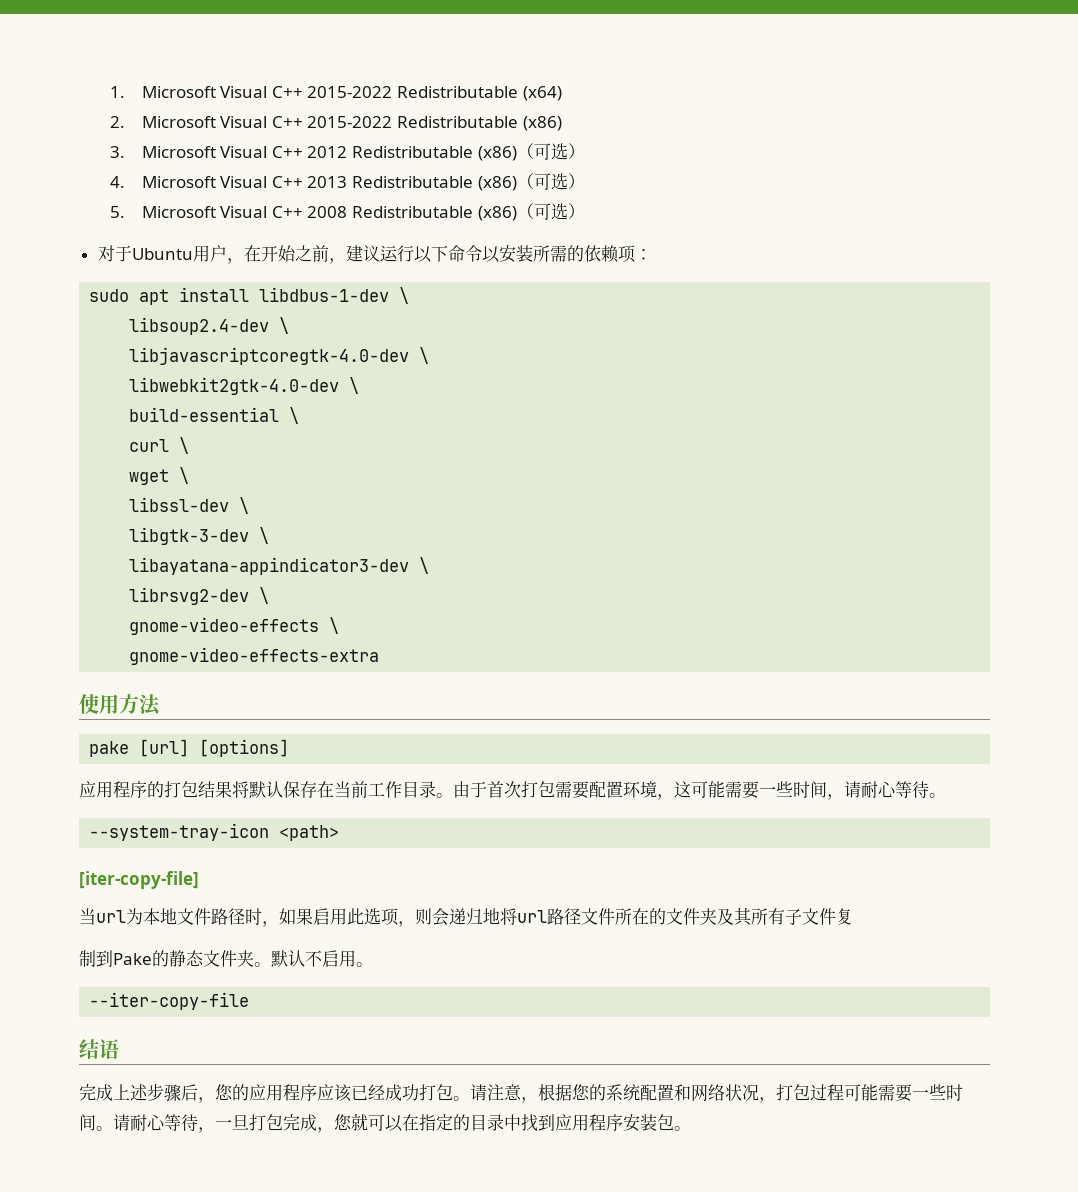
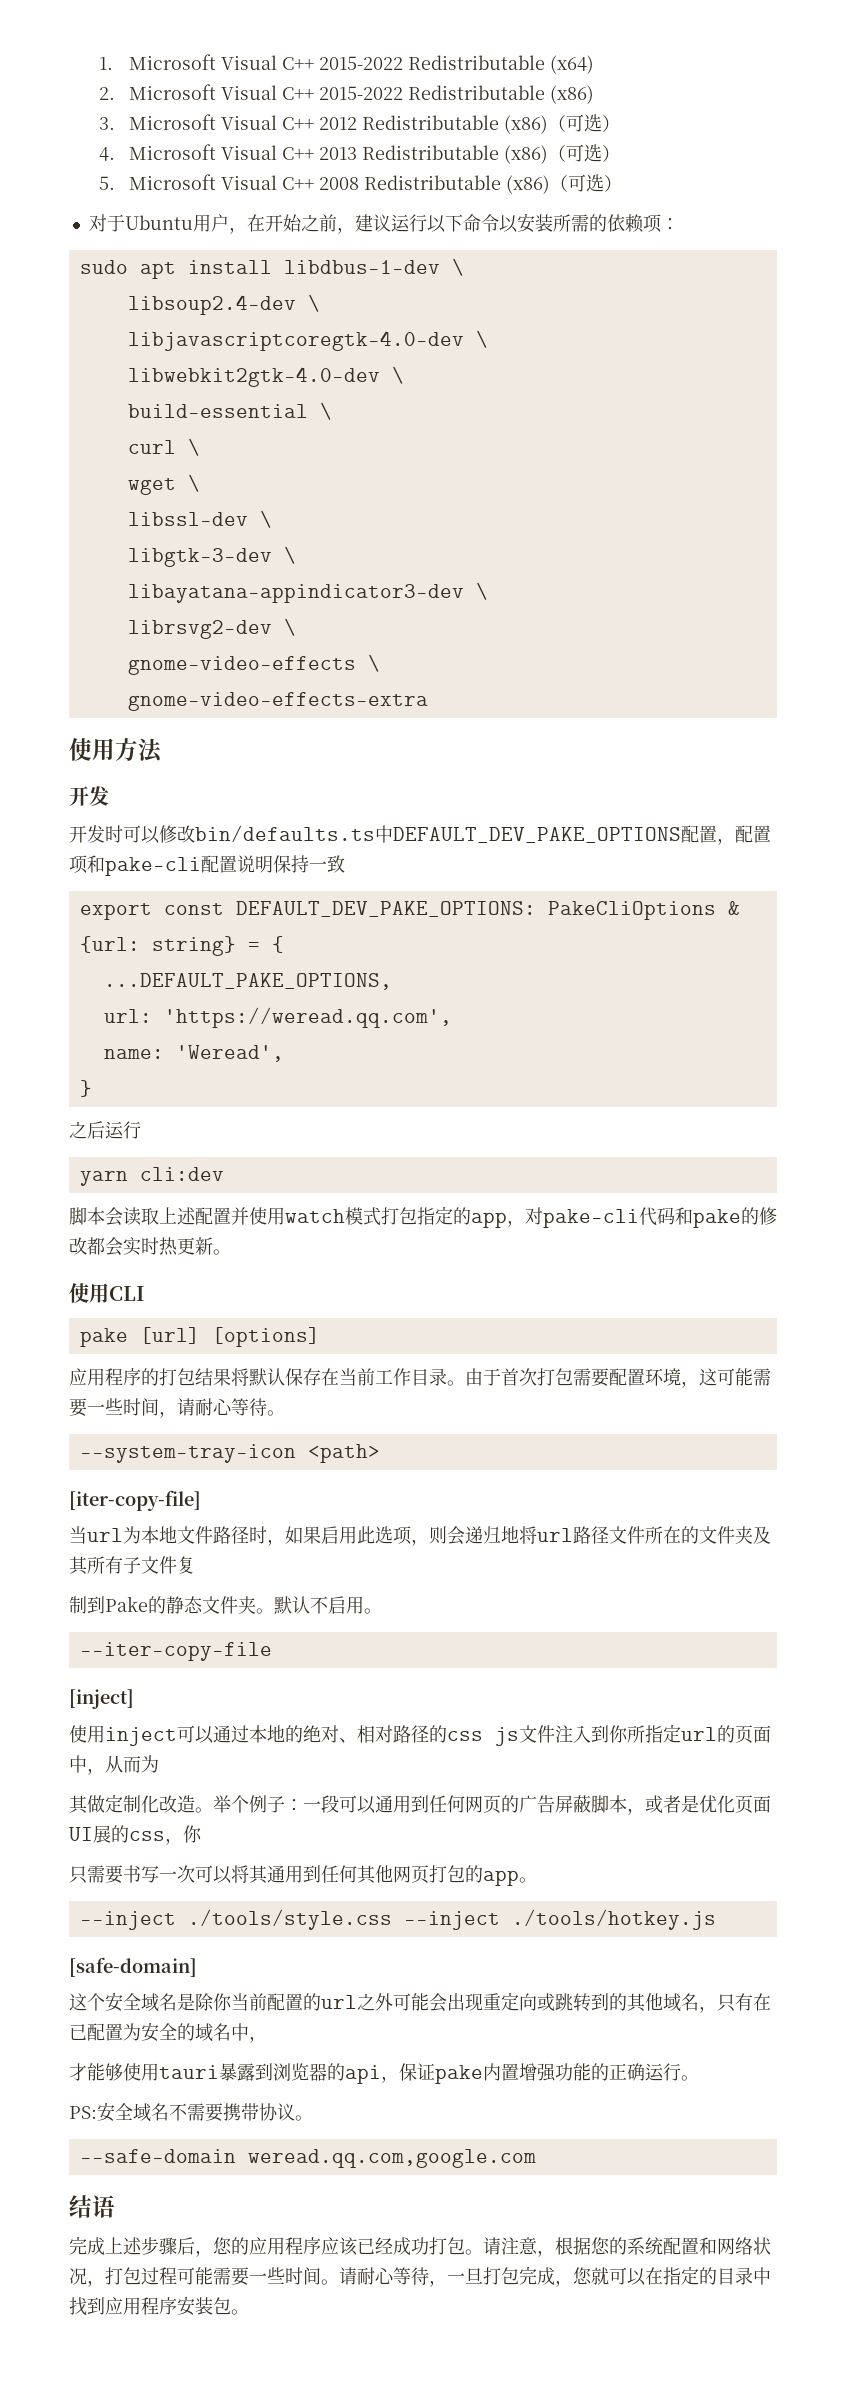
  使用方法
+ 开发
+ 开发时可以修改bin/defaults.ts中DEFAULT_DEV_PAKE_OPTIONS配置，配置项和pake-cli配置说明保持一致
+ export const DEFAULT_DEV_PAKE_OPTIONS: PakeCliOptions & {url: string} = {
+ ...DEFAULT_PAKE_OPTIONS,
+ url: 'https://weread.qq.com',
+ name: 'Weread',
+ }
+ 之后运行
+ yarn cli:dev
+ 脚本会读取上述配置并使用watch模式打包指定的app，对pake-cli代码和pake的修改都会实时热更新。
+ 使用CLI
+ [inject]
+ 使用inject可以通过本地的绝对、相对路径的css js文件注入到你所指定url的页面中，从而为
+ 其做定制化改造。举个例子：一段可以通用到任何网页的广告屏蔽脚本，或者是优化页面UI展的css，你
+ 只需要书写一次可以将其通用到任何其他网页打包的app。
+ --inject ./tools/style.css --inject ./tools/hotkey.js
+ [safe-domain]
+ 这个安全域名是除你当前配置的url之外可能会出现重定向或跳转到的其他域名，只有在已配置为安全的域名中，
+ 才能够使用tauri暴露到浏览器的api，保证pake内置增强功能的正确运行。
+ PS:安全域名不需要携带协议。
+ --safe-domain weread.qq.com,google.com

